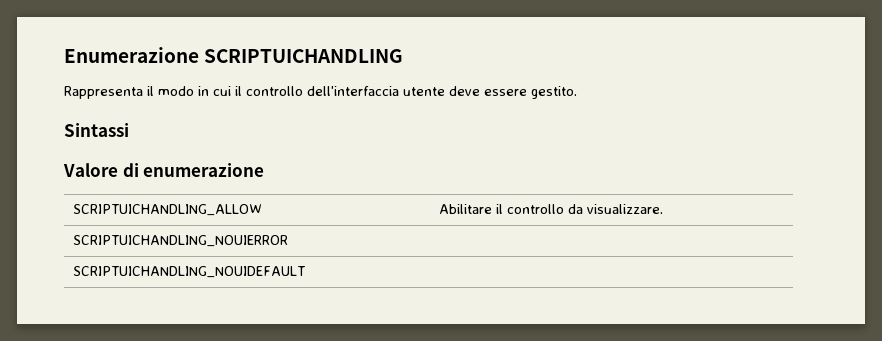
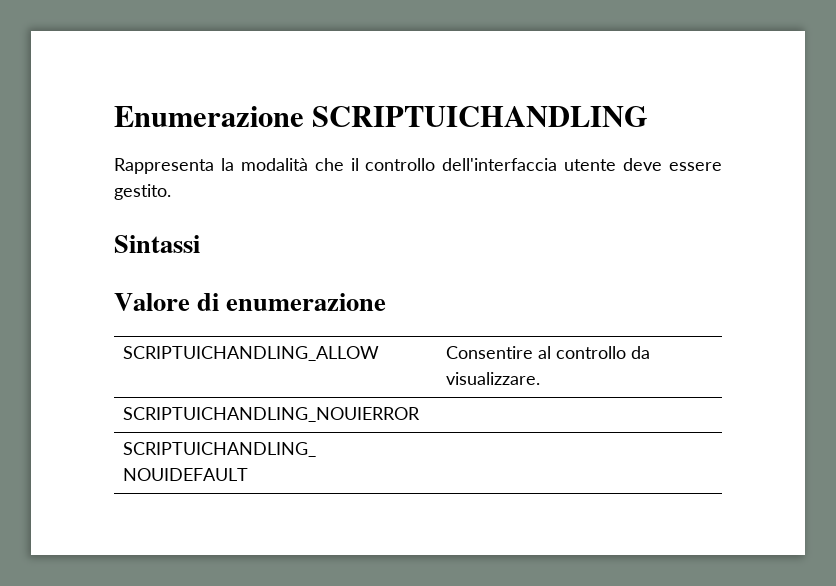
- Rappresenta il modo in cui il controllo dell'interfaccia utente deve essere gestito.
+ Rappresenta la modalità che il controllo dell'interfaccia utente deve essere gestito.
- SCRIPTUICHANDLING_ALLOW | Abilitare il controllo da visualizzare.
+ SCRIPTUICHANDLING_ALLOW | Consentire al controllo da visualizzare.

